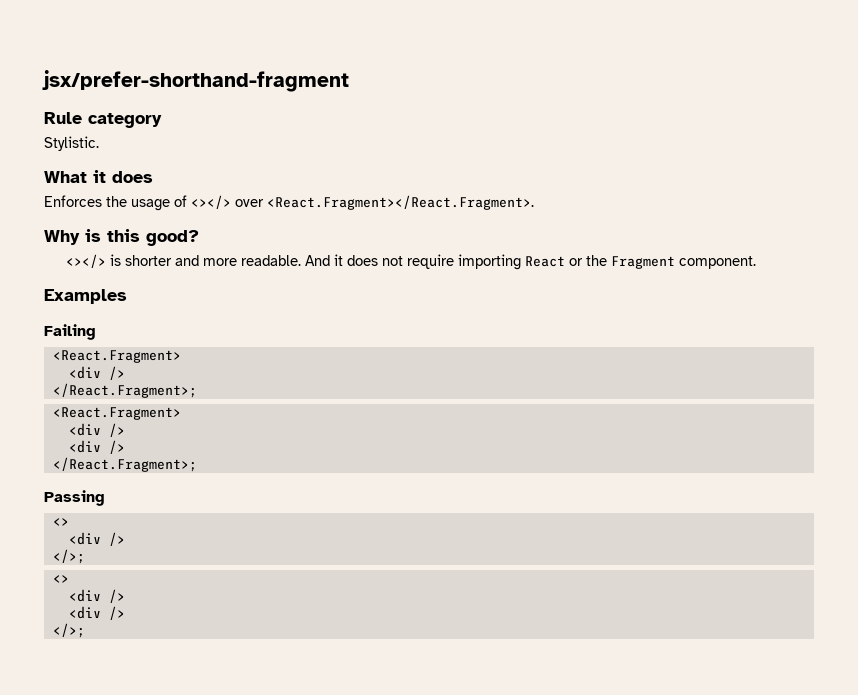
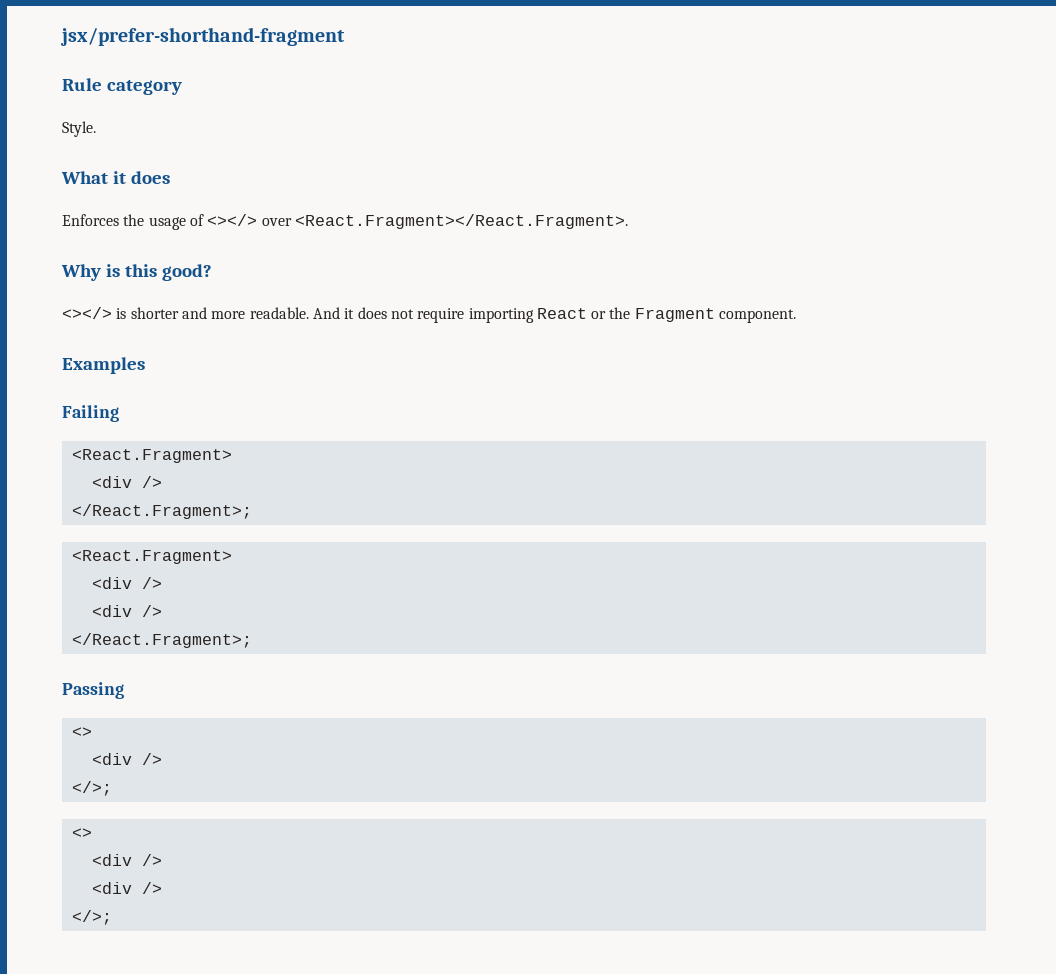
- Stylistic.
+ Style.

